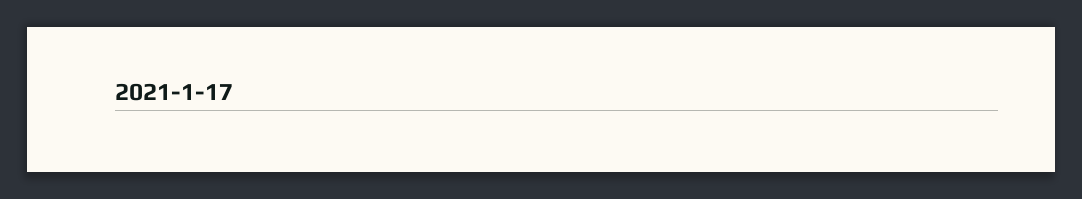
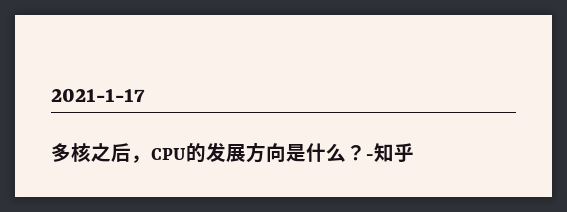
+ 多核之后，CPU的发展方向是什么？-知乎

